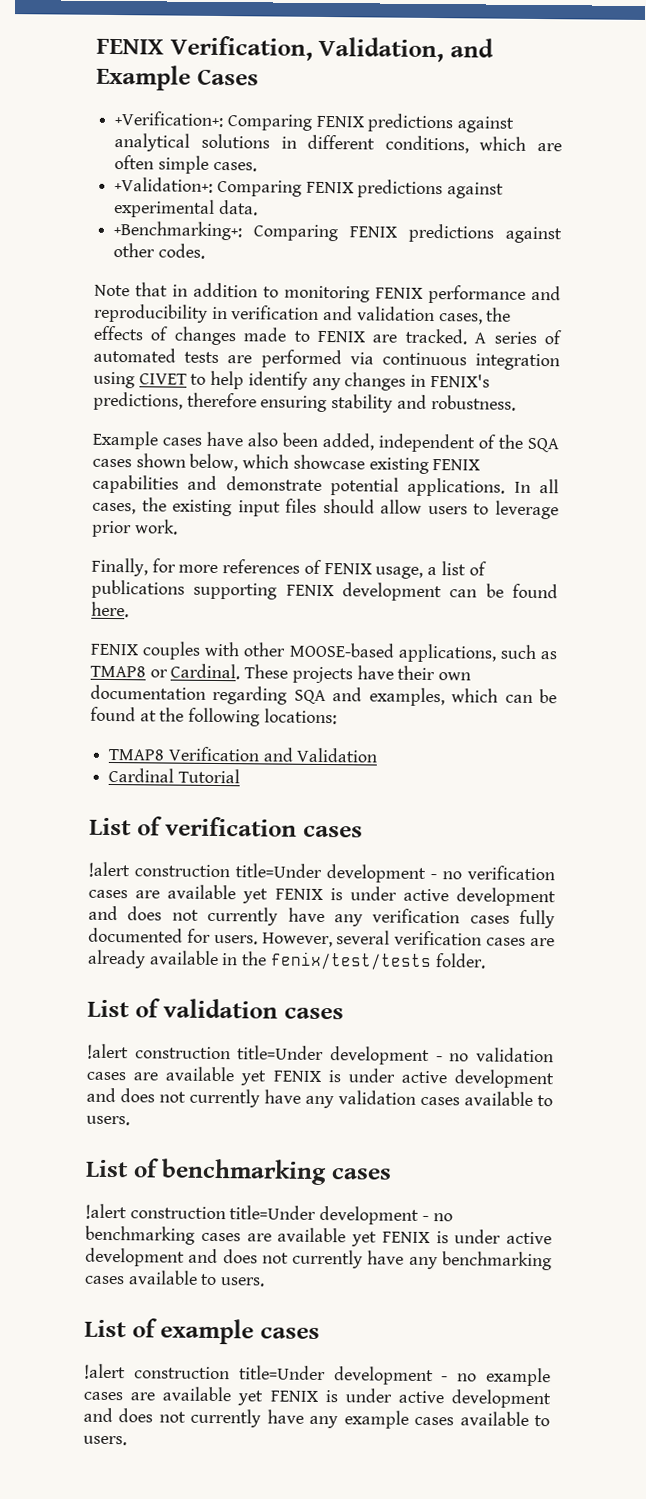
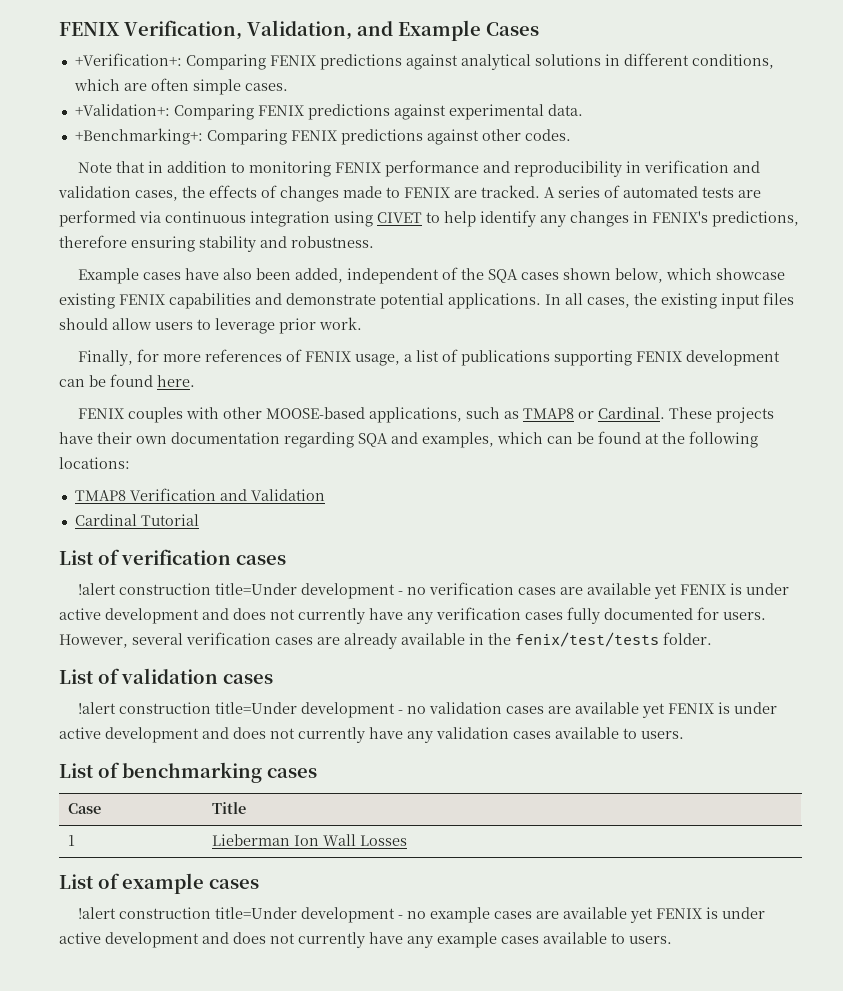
- !alert construction title=Under development - no benchmarking cases are available yet FENIX is under active development and does not currently have any benchmarking cases available to users.
+ Case | Title
+ 1 | Lieberman Ion Wall Losses

